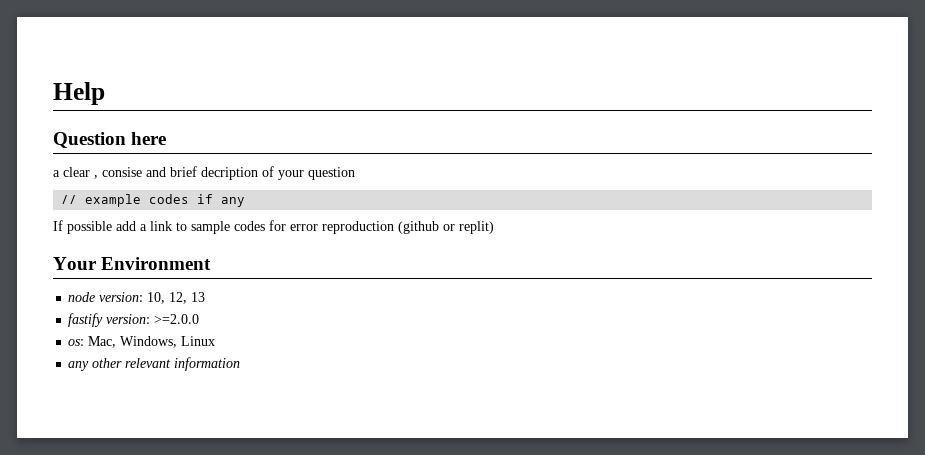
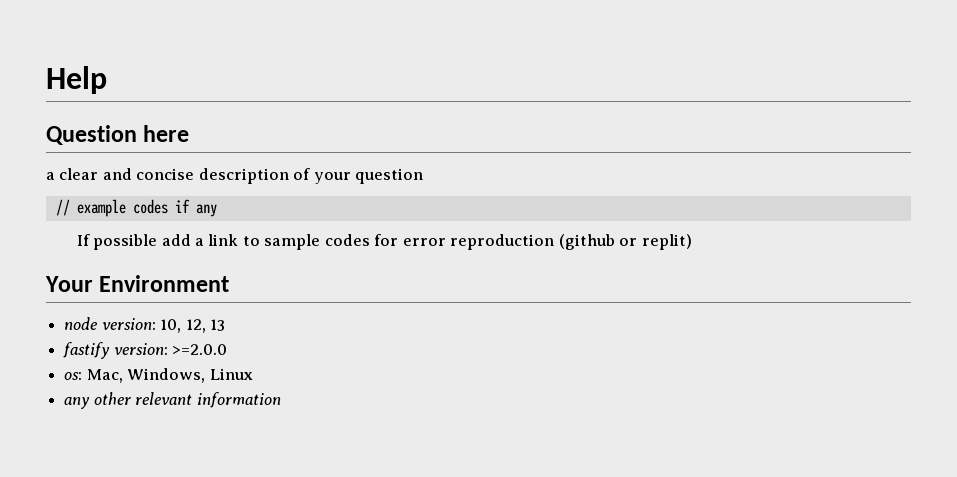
- a clear , consise and brief decription of your question
+ a clear and concise description of your question

